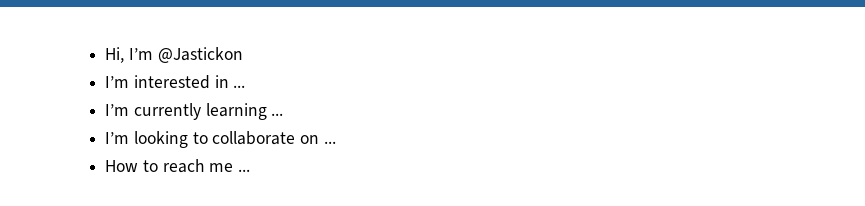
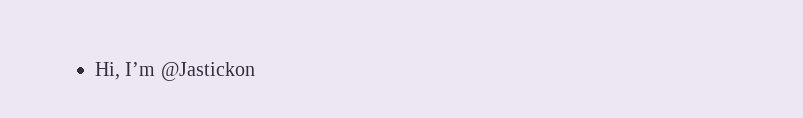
- I’m interested in ...
- I’m currently learning ...
- I’m looking to collaborate on ...
- How to reach me ...

